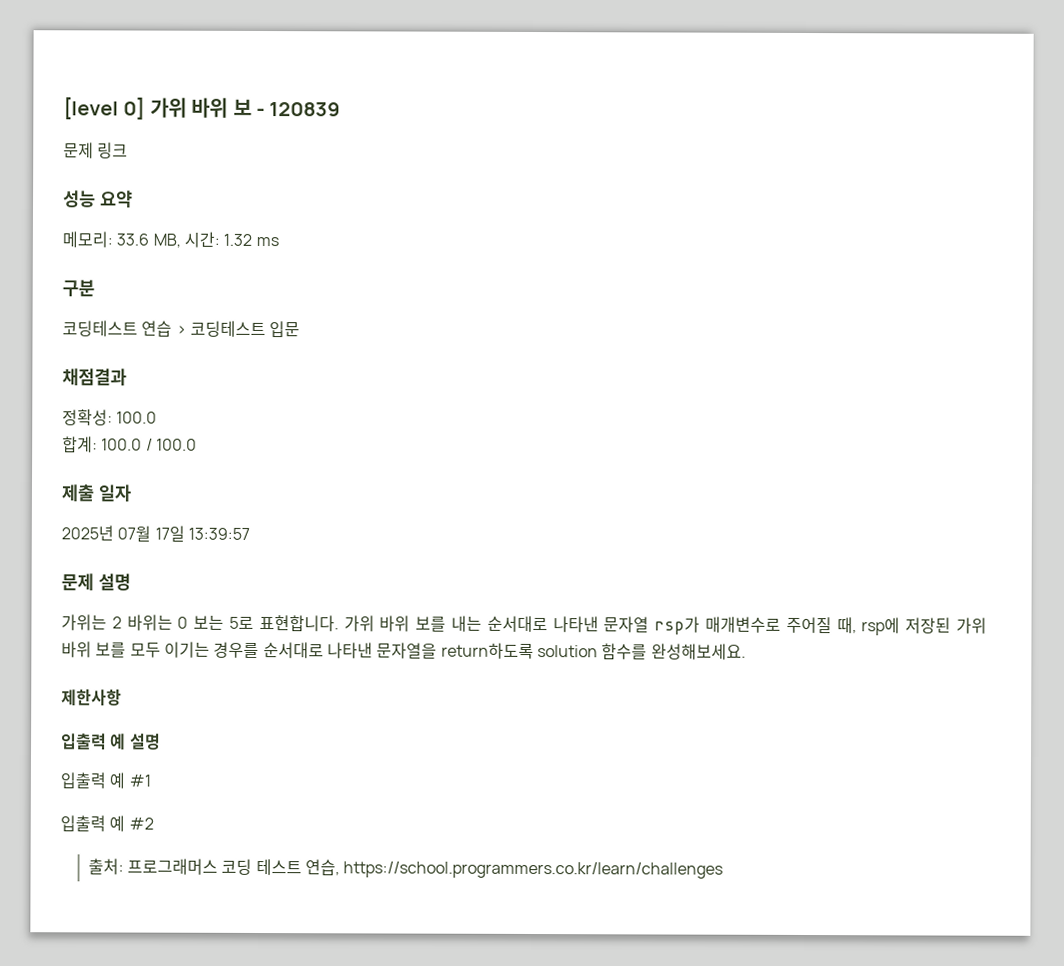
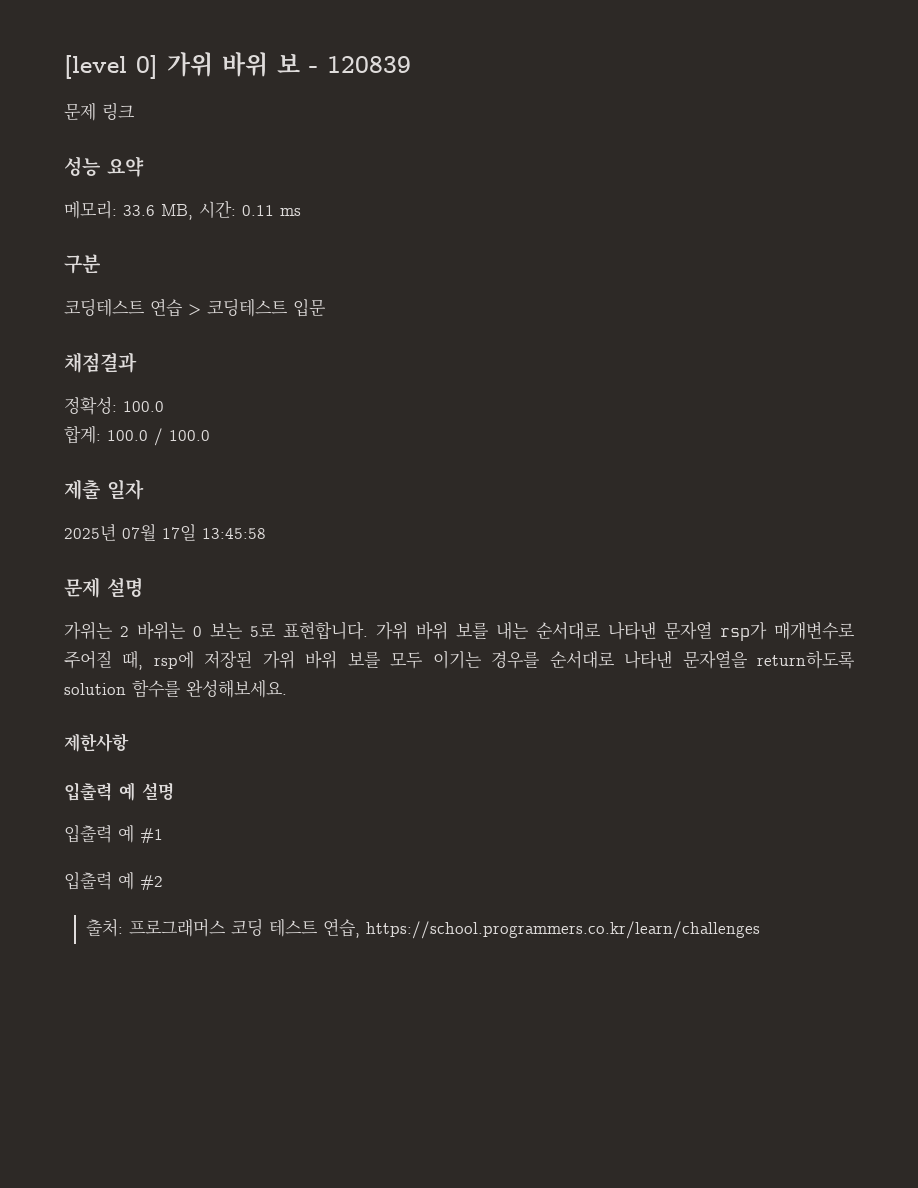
- 메모리: 33.6 MB, 시간: 1.32 ms
+ 메모리: 33.6 MB, 시간: 0.11 ms
- 2025년 07월 17일 13:39:57
+ 2025년 07월 17일 13:45:58

